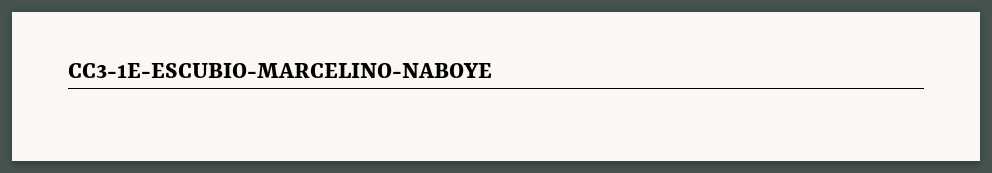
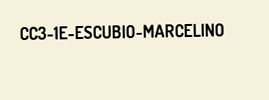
- CC3-1E-ESCUBIO-MARCELINO-NABOYE
+ CC3-1E-ESCUBIO-MARCELINO

